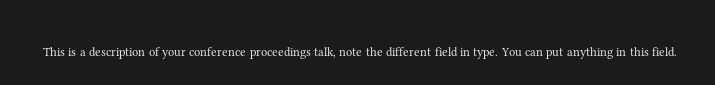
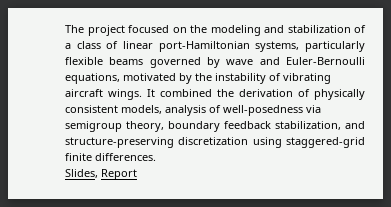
- This is a description of your conference proceedings talk, note the different field in type. You can put anything in this field.
+ The project focused on the modeling and stabilization of a class of linear port-Hamiltonian systems, particularly flexible beams governed by wave and Euler-Bernoulli equations, motivated by the instability of vibrating aircraft wings. It combined the derivation of physically consistent models, analysis of well-posedness via semigroup theory, boundary feedback stabilization, and structure-preserving discretization using staggered-grid finite differences.
+ Slides, Report

